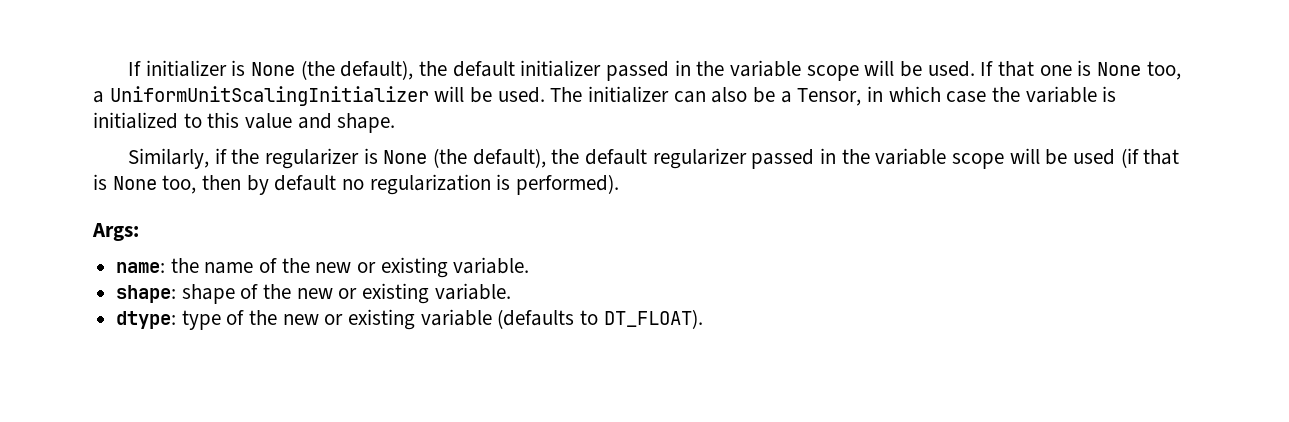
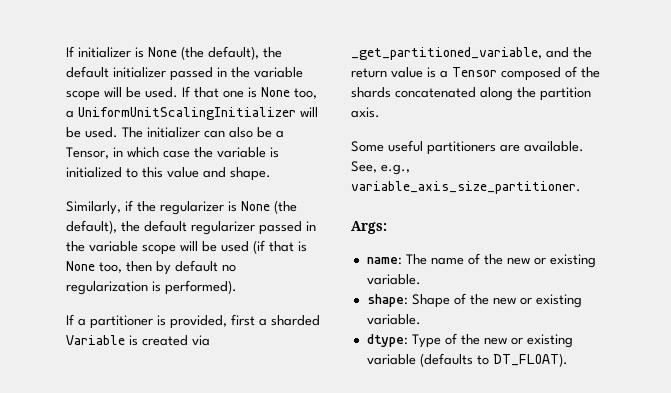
+ If a partitioner is provided, first a sharded Variable is created via _get_partitioned_variable, and the return value is a Tensor composed of the shards concatenated along the partition axis.
+ Some useful partitioners are available. See, e.g., variable_axis_size_partitioner.
- name: the name of the new or existing variable.
+ name: The name of the new or existing variable.
- shape: shape of the new or existing variable.
+ shape: Shape of the new or existing variable.
- dtype: type of the new or existing variable (defaults to DT_FLOAT).
+ dtype: Type of the new or existing variable (defaults to DT_FLOAT).

